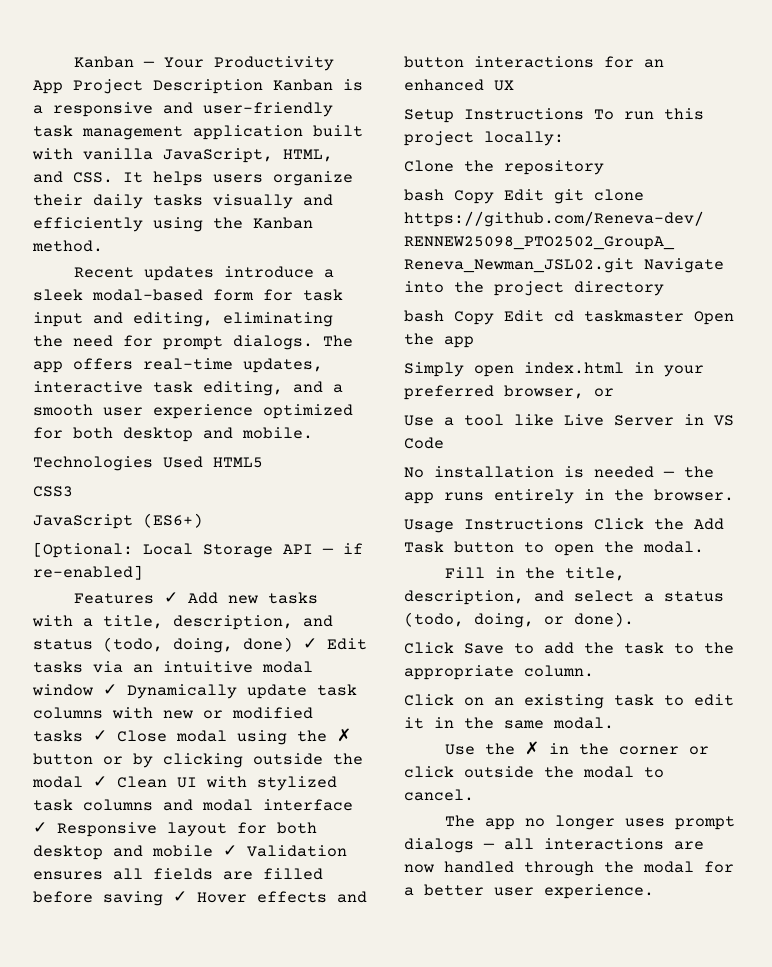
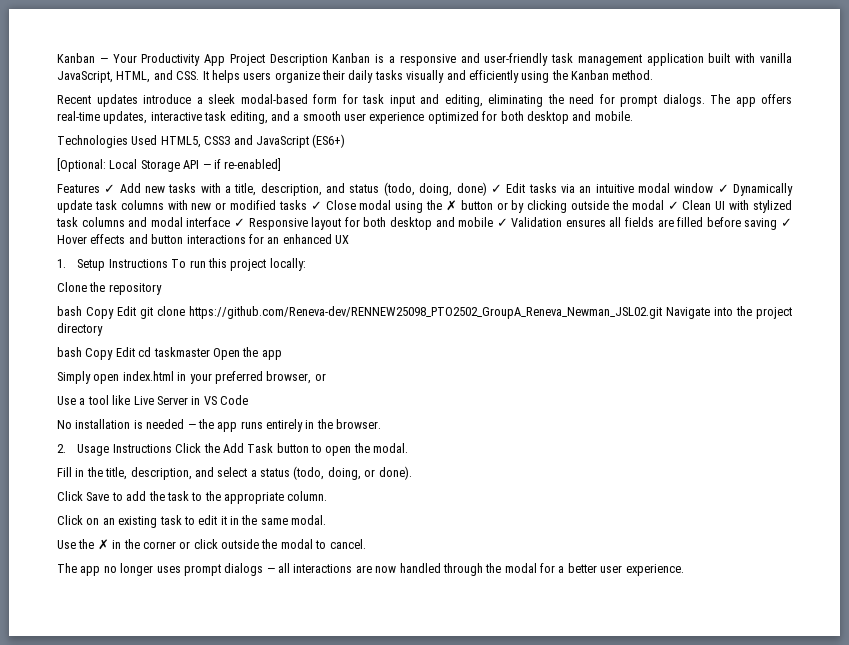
- Technologies Used HTML5
- CSS3
- JavaScript (ES6+)
+ Technologies Used HTML5, CSS3 and JavaScript (ES6+)
- Setup Instructions To run this project locally:
+ 1. Setup Instructions To run this project locally:
- Usage Instructions Click the Add Task button to open the modal.
+ 2. Usage Instructions Click the Add Task button to open the modal.

